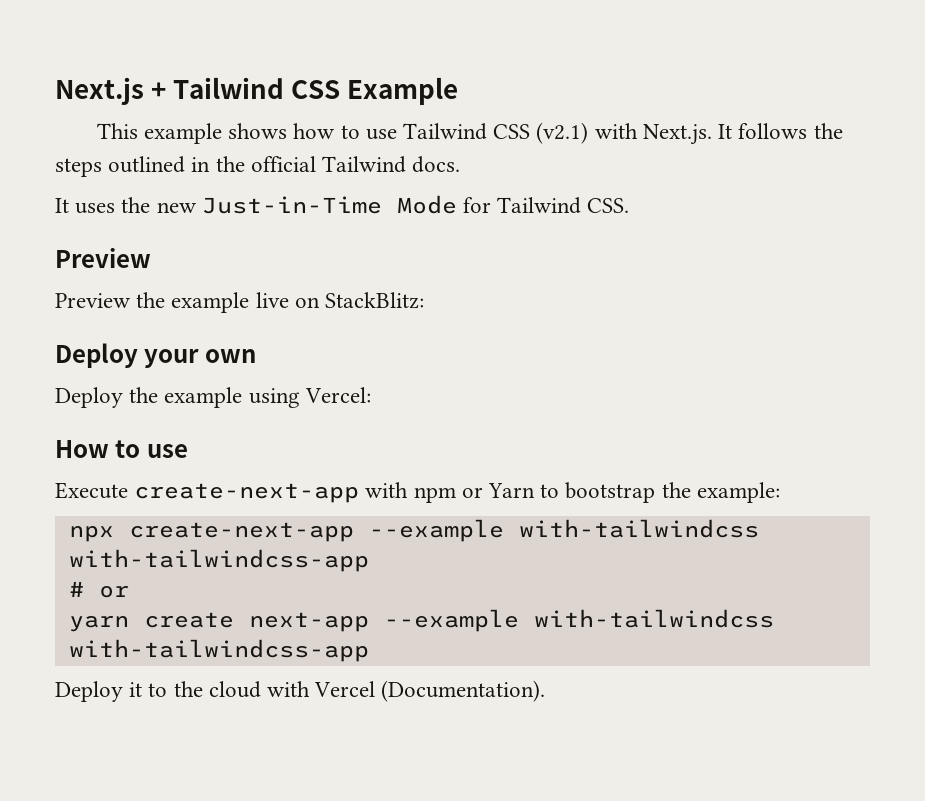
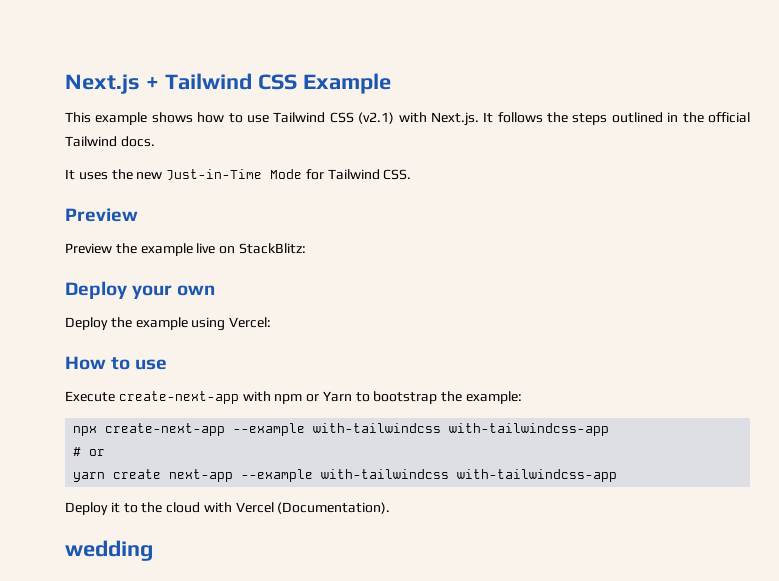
+ wedding

